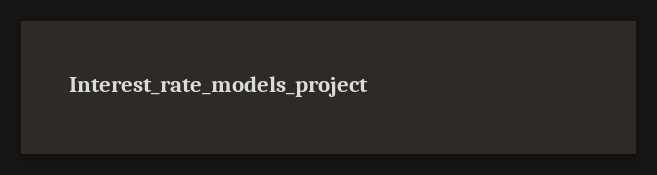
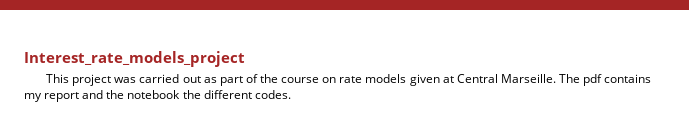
+ This project was carried out as part of the course on rate models given at Central Marseille. The pdf contains my report and the notebook the different codes.

